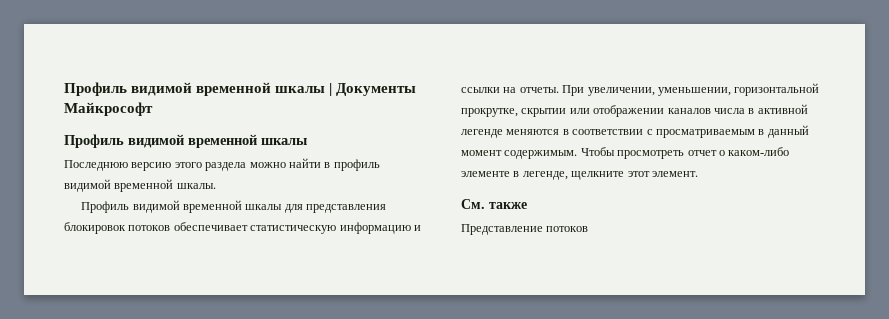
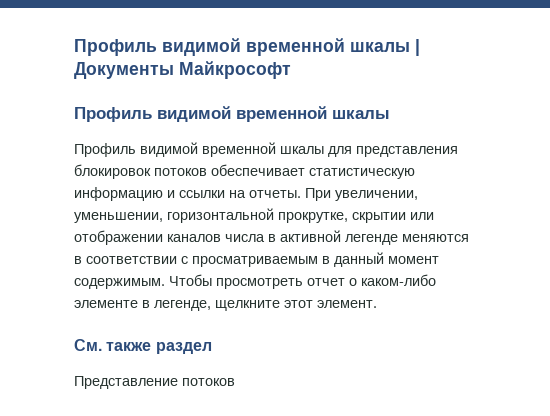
- Последнюю версию этого раздела можно найти в профиль видимой временной шкалы.
- См. также
+ См. также раздел

